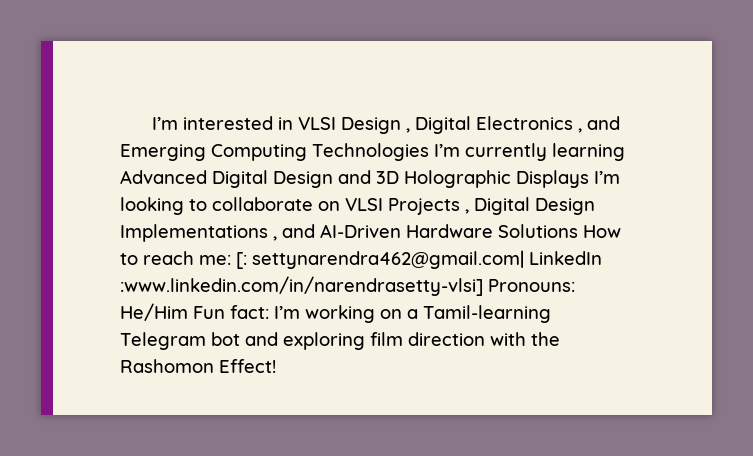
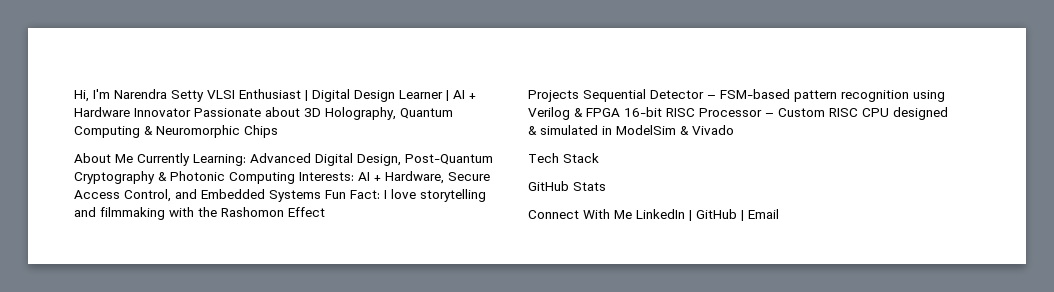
- I’m interested in VLSI Design , Digital Electronics , and Emerging Computing Technologies I’m currently learning Advanced Digital Design and 3D Holographic Displays I’m looking to collaborate on VLSI Projects , Digital Design Implementations , and AI-Driven Hardware Solutions How to reach me: [: settynarendra462@gmail.com| LinkedIn :www.linkedin.com/in/narendrasetty-vlsi] Pronouns: He/Him Fun fact: I’m working on a Tamil-learning Telegram bot and exploring film direction with the Rashomon Effect!
+ Hi, I'm Narendra Setty VLSI Enthusiast | Digital Design Learner | AI + Hardware Innovator Passionate about 3D Holography, Quantum Computing & Neuromorphic Chips
+ About Me Currently Learning: Advanced Digital Design, Post-Quantum Cryptography & Photonic Computing Interests: AI + Hardware, Secure Access Control, and Embedded Systems Fun Fact: I love storytelling and filmmaking with the Rashomon Effect
+ Projects Sequential Detector – FSM-based pattern recognition using Verilog & FPGA 16-bit RISC Processor – Custom RISC CPU designed & simulated in ModelSim & Vivado
+ Tech Stack
+ GitHub Stats
+ Connect With Me LinkedIn | GitHub | Email

